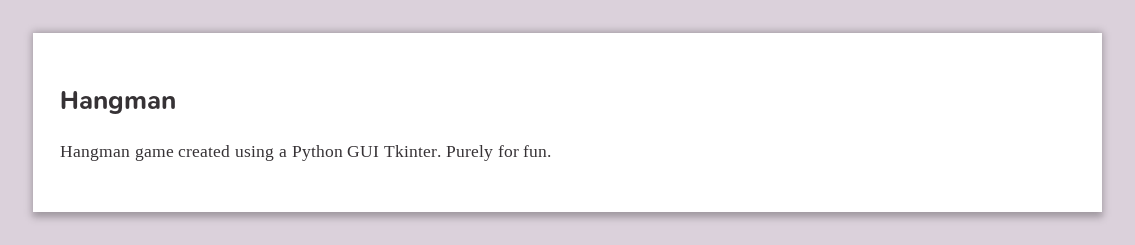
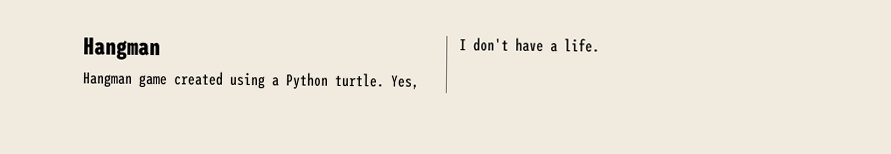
- Hangman game created using a Python GUI Tkinter. Purely for fun.
+ Hangman game created using a Python turtle. Yes, I don't have a life.

